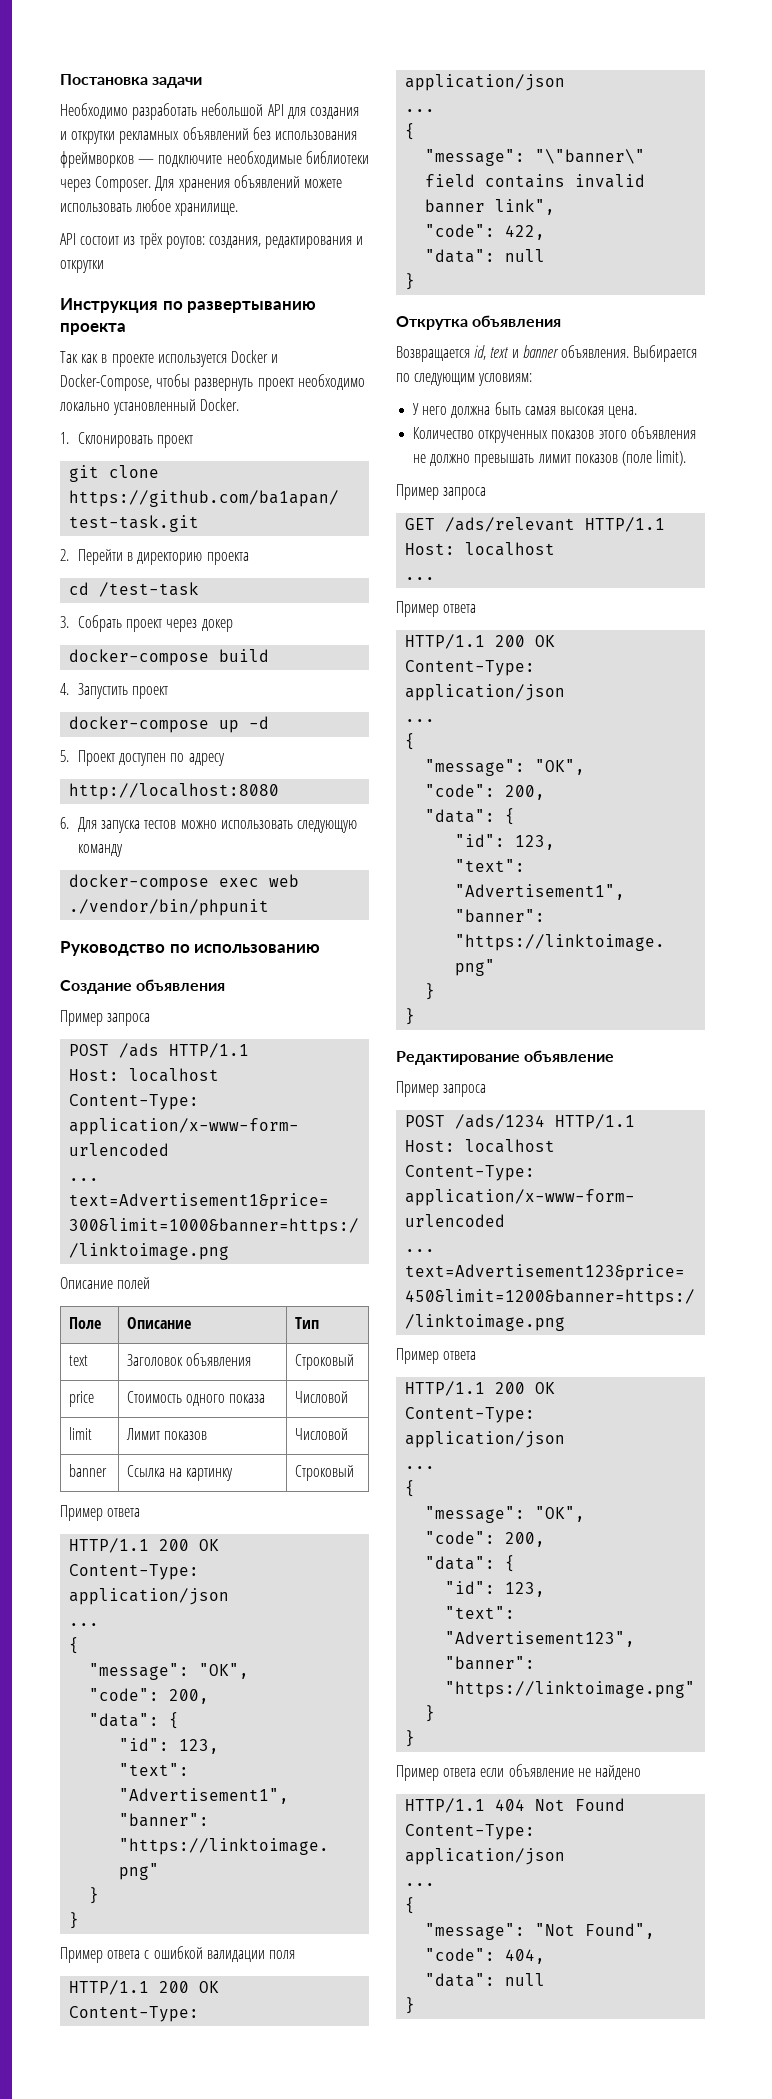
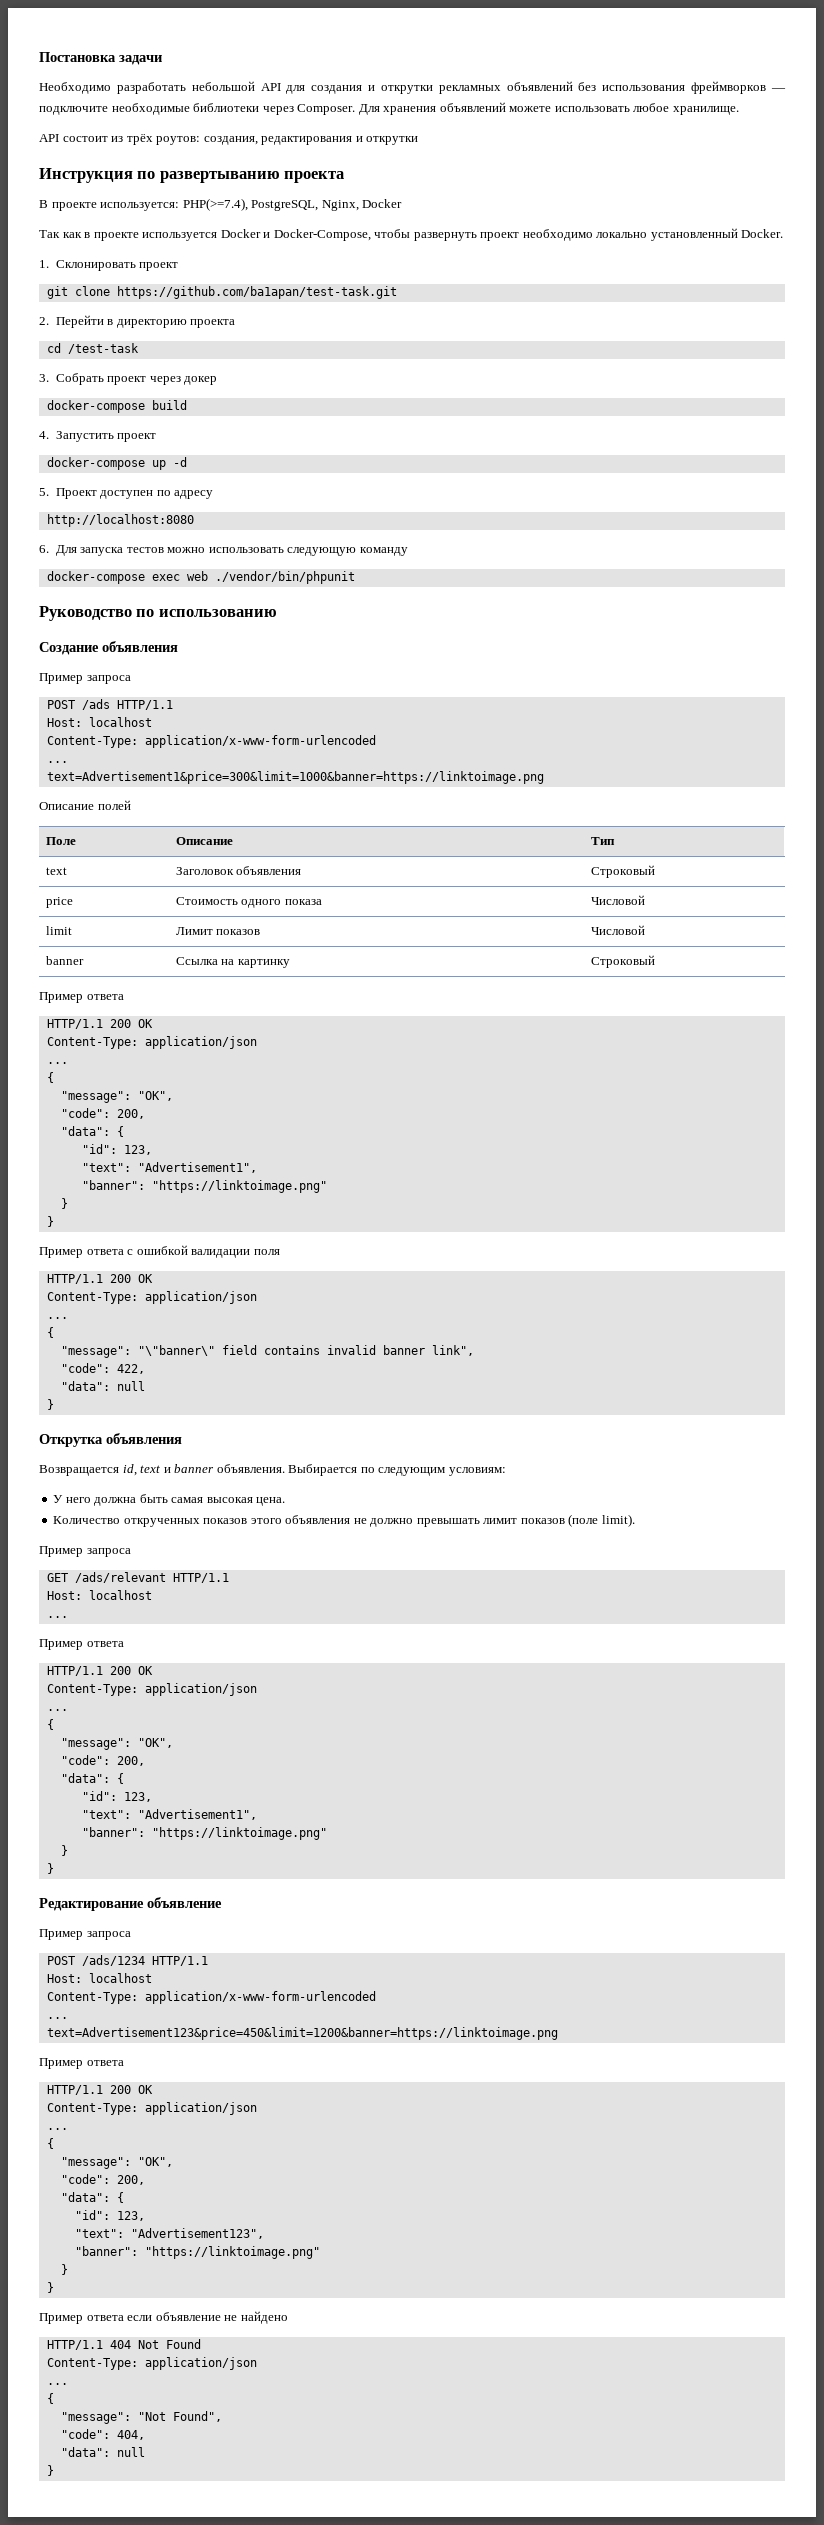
+ В проекте используется: PHP(>=7.4), PostgreSQL, Nginx, Docker

